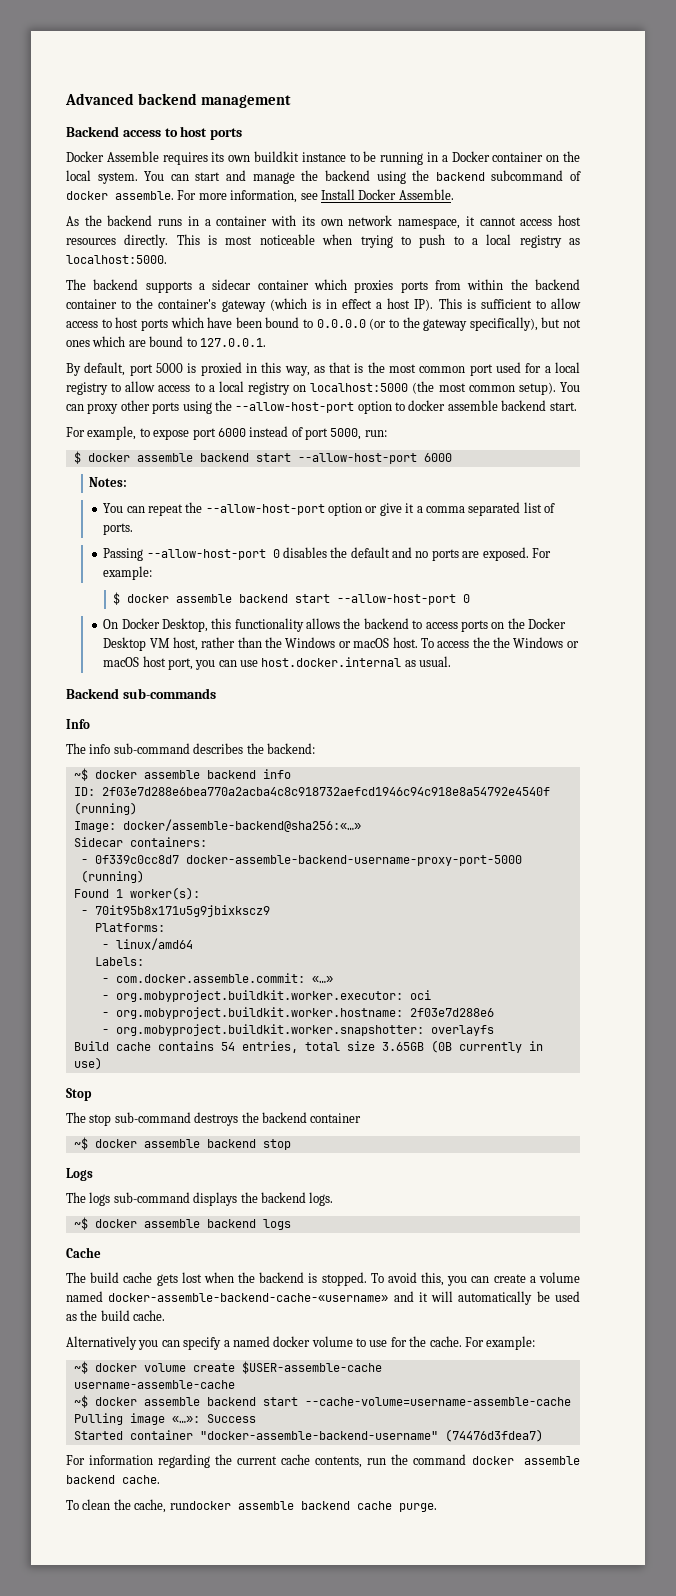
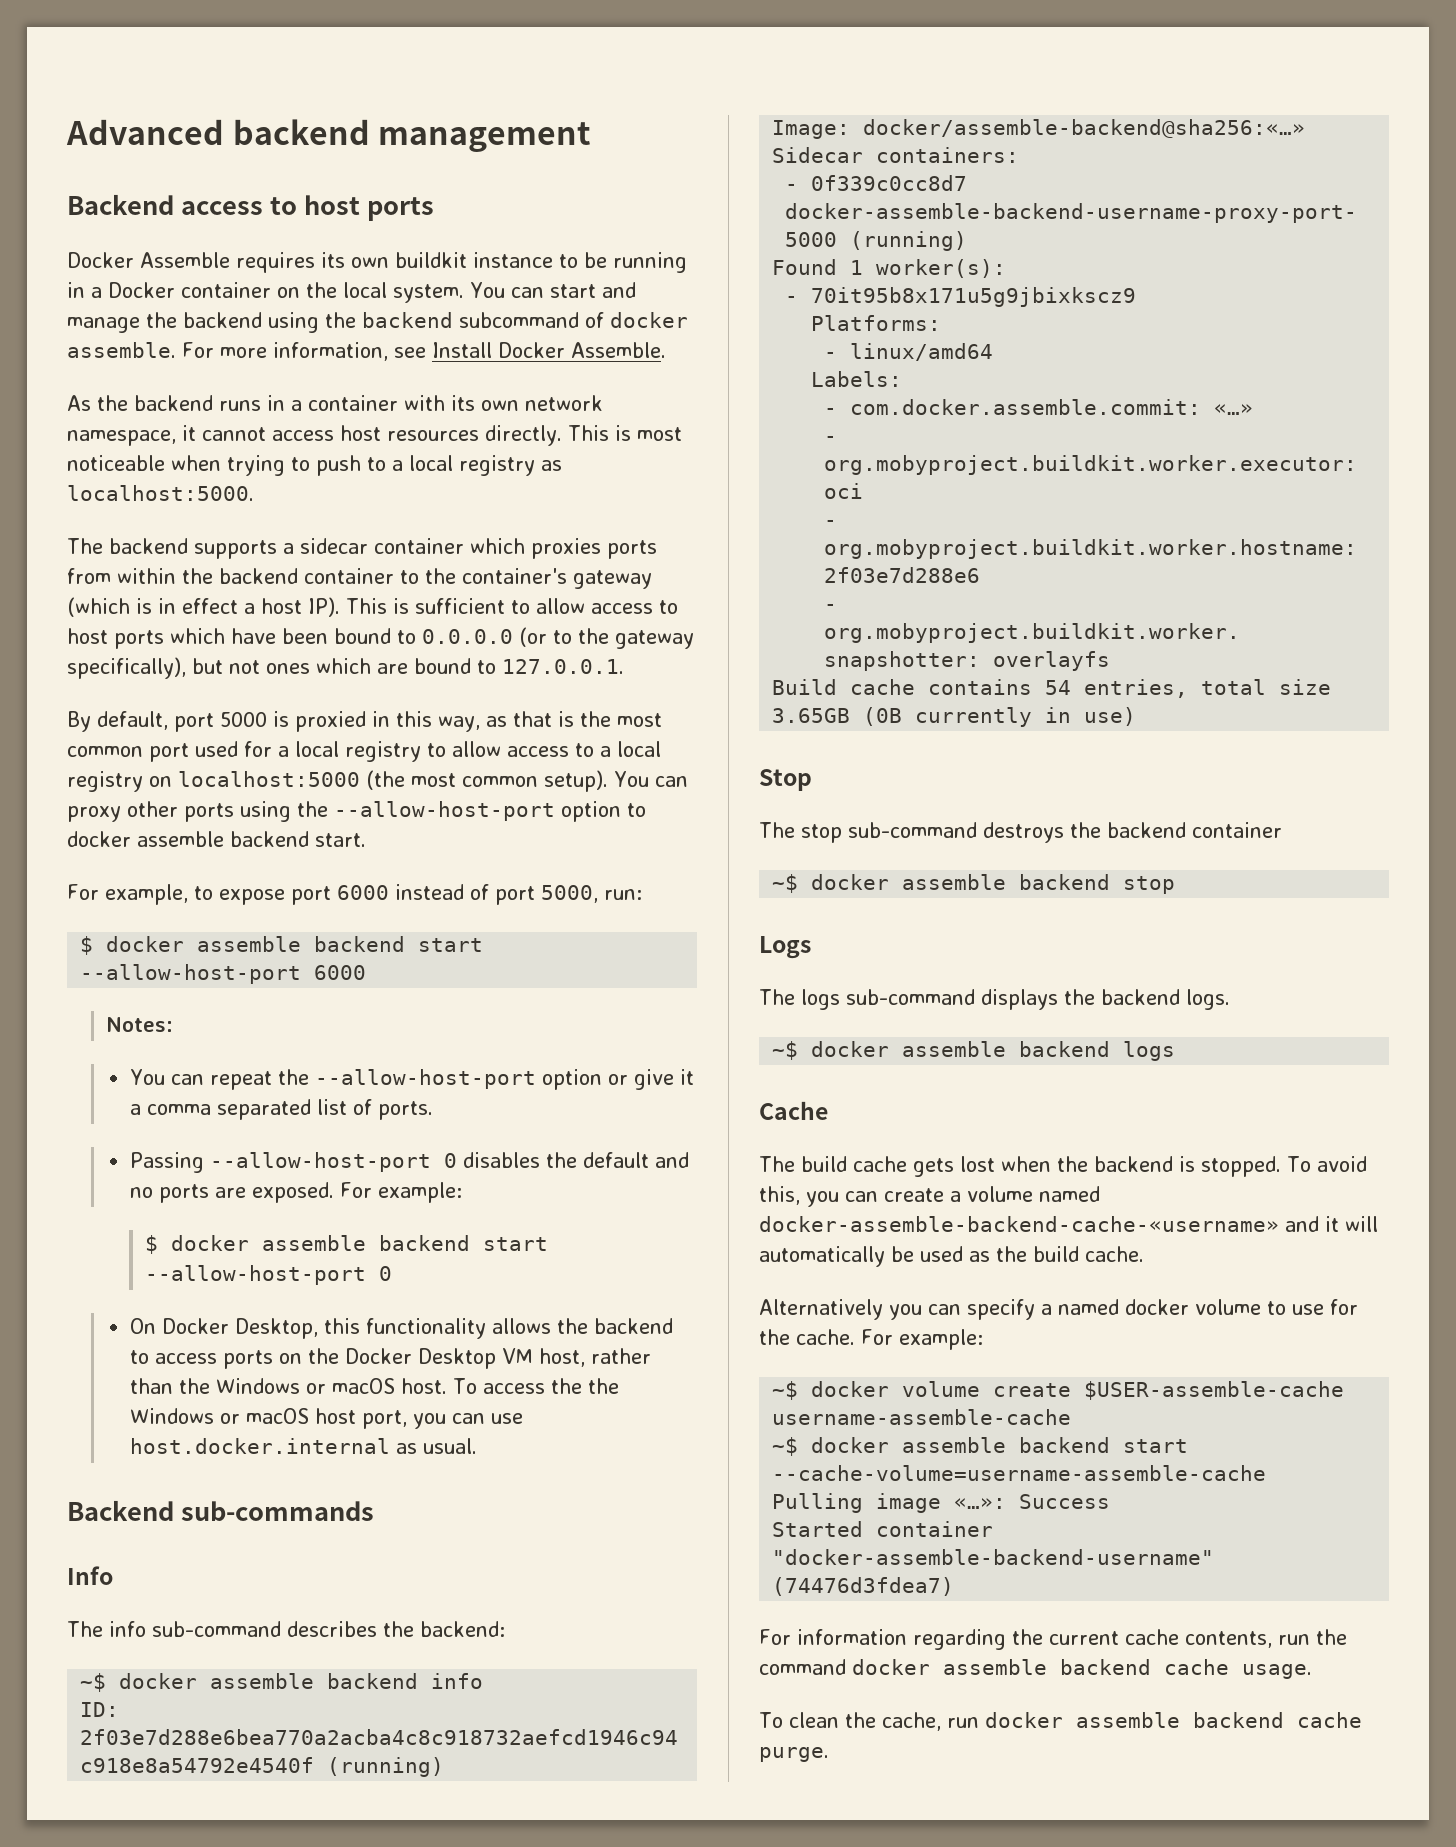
- For information regarding the current cache contents, run the command docker assemble backend cache.
+ For information regarding the current cache contents, run the command docker assemble backend cache usage.
- To clean the cache, rundocker assemble backend cache purge.
+ To clean the cache, run docker assemble backend cache purge.

